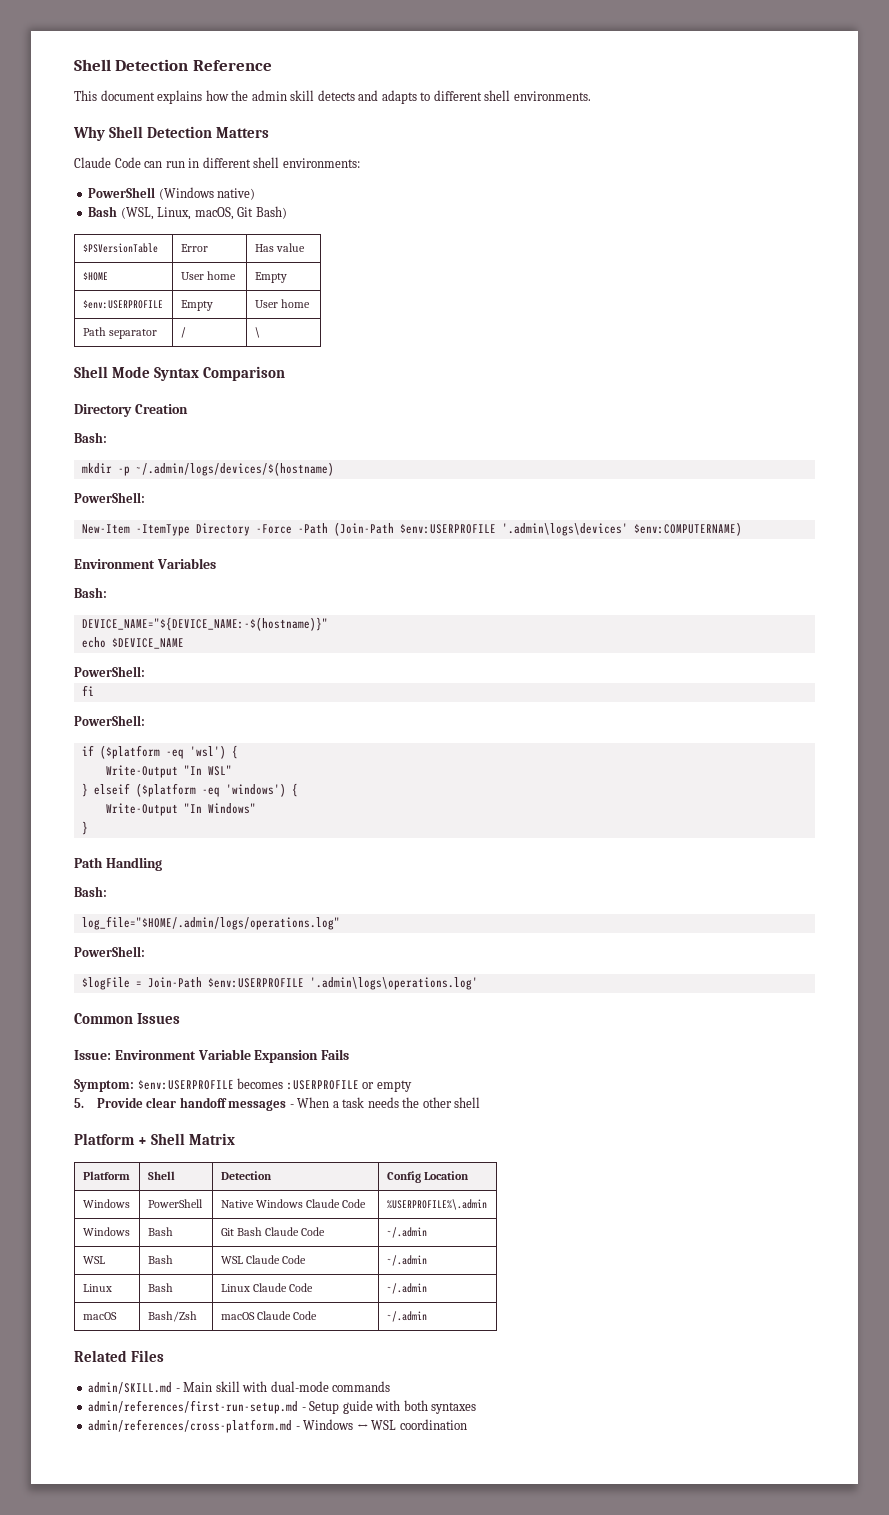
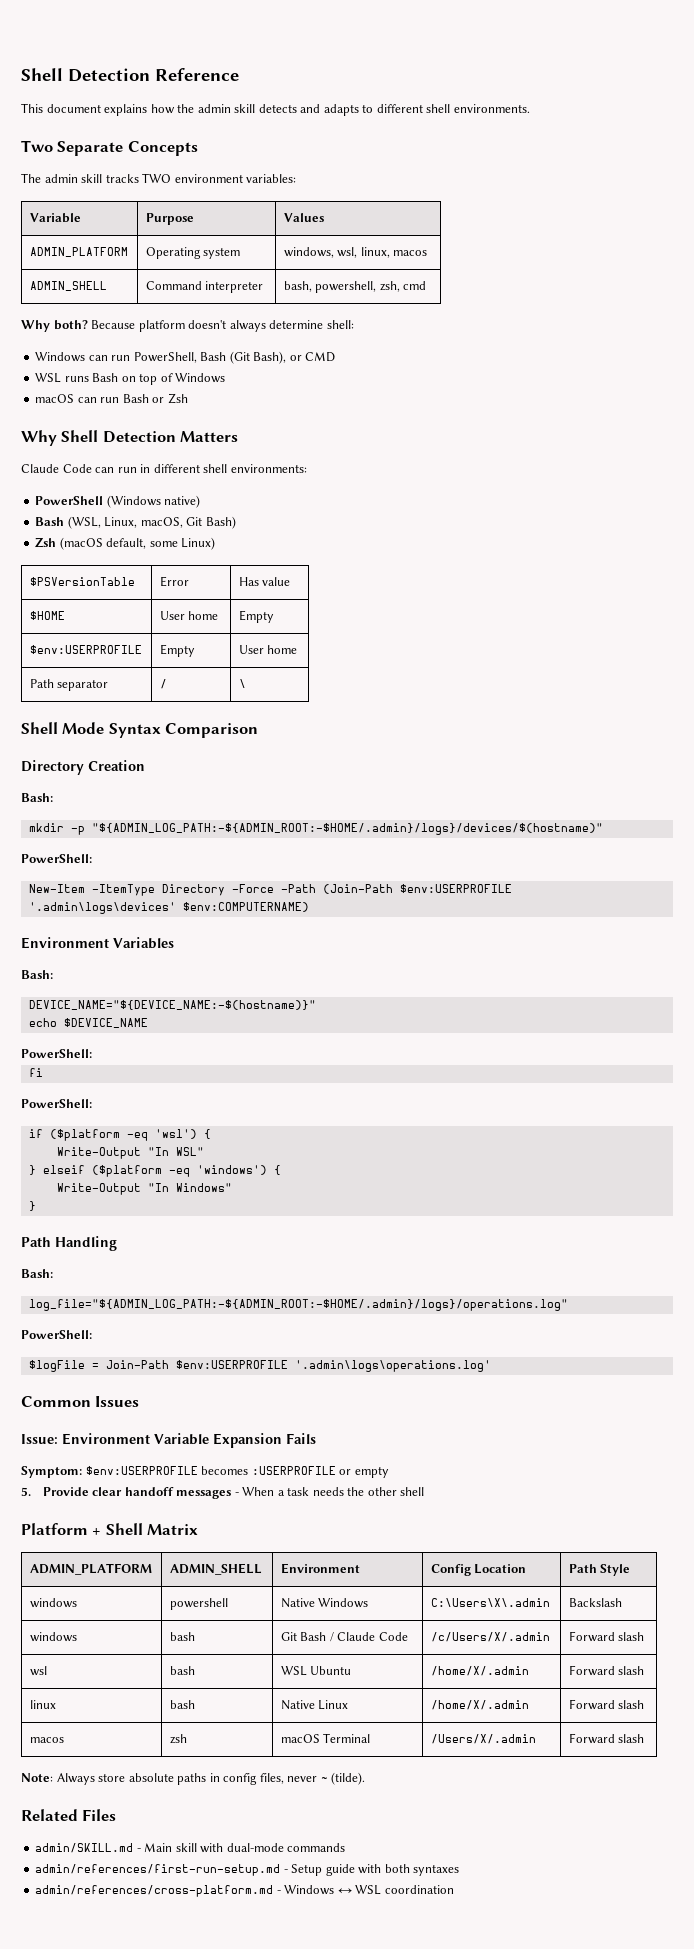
+ Two Separate Concepts
+ The admin skill tracks TWO environment variables:
+ Variable | Purpose | Values
+ ADMIN_PLATFORM | Operating system | windows, wsl, linux, macos
+ ADMIN_SHELL | Command interpreter | bash, powershell, zsh, cmd
+ Why both? Because platform doesn't always determine shell:
+ Windows can run PowerShell, Bash (Git Bash), or CMD
+ WSL runs Bash on top of Windows
+ macOS can run Bash or Zsh
+ Zsh (macOS default, some Linux)
- mkdir -p ~/.admin/logs/devices/$(hostname)
+ mkdir -p "${ADMIN_LOG_PATH:-${ADMIN_ROOT:-$HOME/.admin}/logs}/devices/$(hostname)"
- log_file="$HOME/.admin/logs/operations.log"
+ log_file="${ADMIN_LOG_PATH:-${ADMIN_ROOT:-$HOME/.admin}/logs}/operations.log"
- Platform | Shell | Detection | Config Location
- Windows | PowerShell | Native Windows Claude Code | %USERPROFILE%\.admin
- Windows | Bash | Git Bash Claude Code | ~/.admin
- WSL | Bash | WSL Claude Code | ~/.admin
- Linux | Bash | Linux Claude Code | ~/.admin
- macOS | Bash/Zsh | macOS Claude Code | ~/.admin
+ ADMIN_PLATFORM | ADMIN_SHELL | Environment | Config Location | Path Style
+ windows | powershell | Native Windows | C:\Users\X\.admin | Backslash
+ windows | bash | Git Bash / Claude Code | /c/Users/X/.admin | Forward slash
+ wsl | bash | WSL Ubuntu | /home/X/.admin | Forward slash
+ linux | bash | Native Linux | /home/X/.admin | Forward slash
+ macos | zsh | macOS Terminal | /Users/X/.admin | Forward slash
+ Note: Always store absolute paths in config files, never ~ (tilde).

